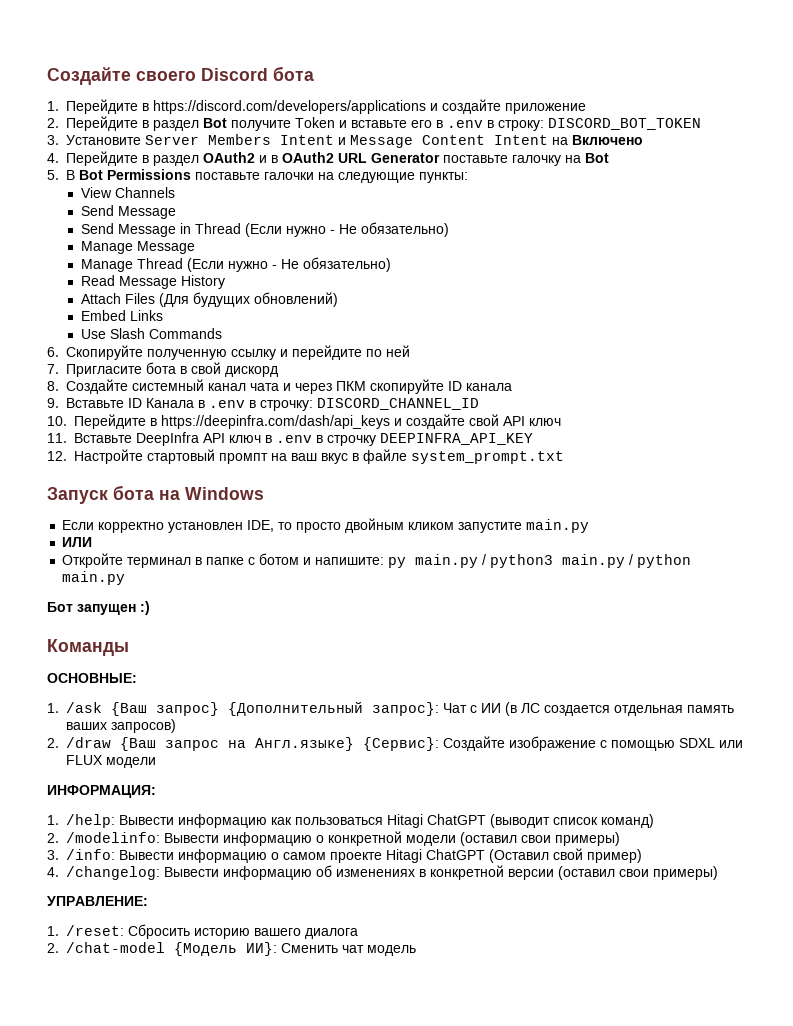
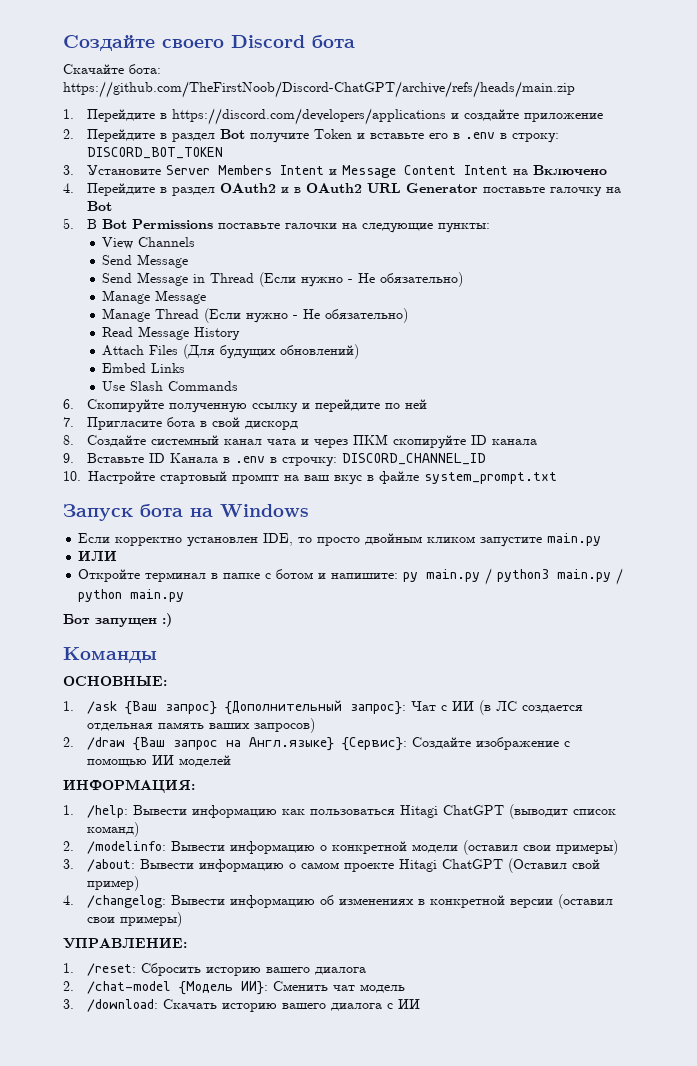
+ Скачайте бота: https://github.com/TheFirstNoob/Discord-ChatGPT/archive/refs/heads/main.zip
- 10. Перейдите в https://deepinfra.com/dash/api_keys и создайте свой API ключ
- 11. Вставьте DeepInfra API ключ в .env в строчку DEEPINFRA_API_KEY
- 12. Настройте стартовый промпт на ваш вкус в файле system_prompt.txt
+ 10. Настройте стартовый промпт на ваш вкус в файле system_prompt.txt
- 2. /draw {Ваш запрос на Англ.языке} {Сервис}: Создайте изображение с помощью SDXL или FLUX модели
+ 2. /draw {Ваш запрос на Англ.языке} {Сервис}: Создайте изображение с помощью ИИ моделей
- 3. /info: Вывести информацию о самом проекте Hitagi ChatGPT (Оставил свой пример)
+ 3. /about: Вывести информацию о самом проекте Hitagi ChatGPT (Оставил свой пример)
+ 3. /download: Скачать историю вашего диалога с ИИ

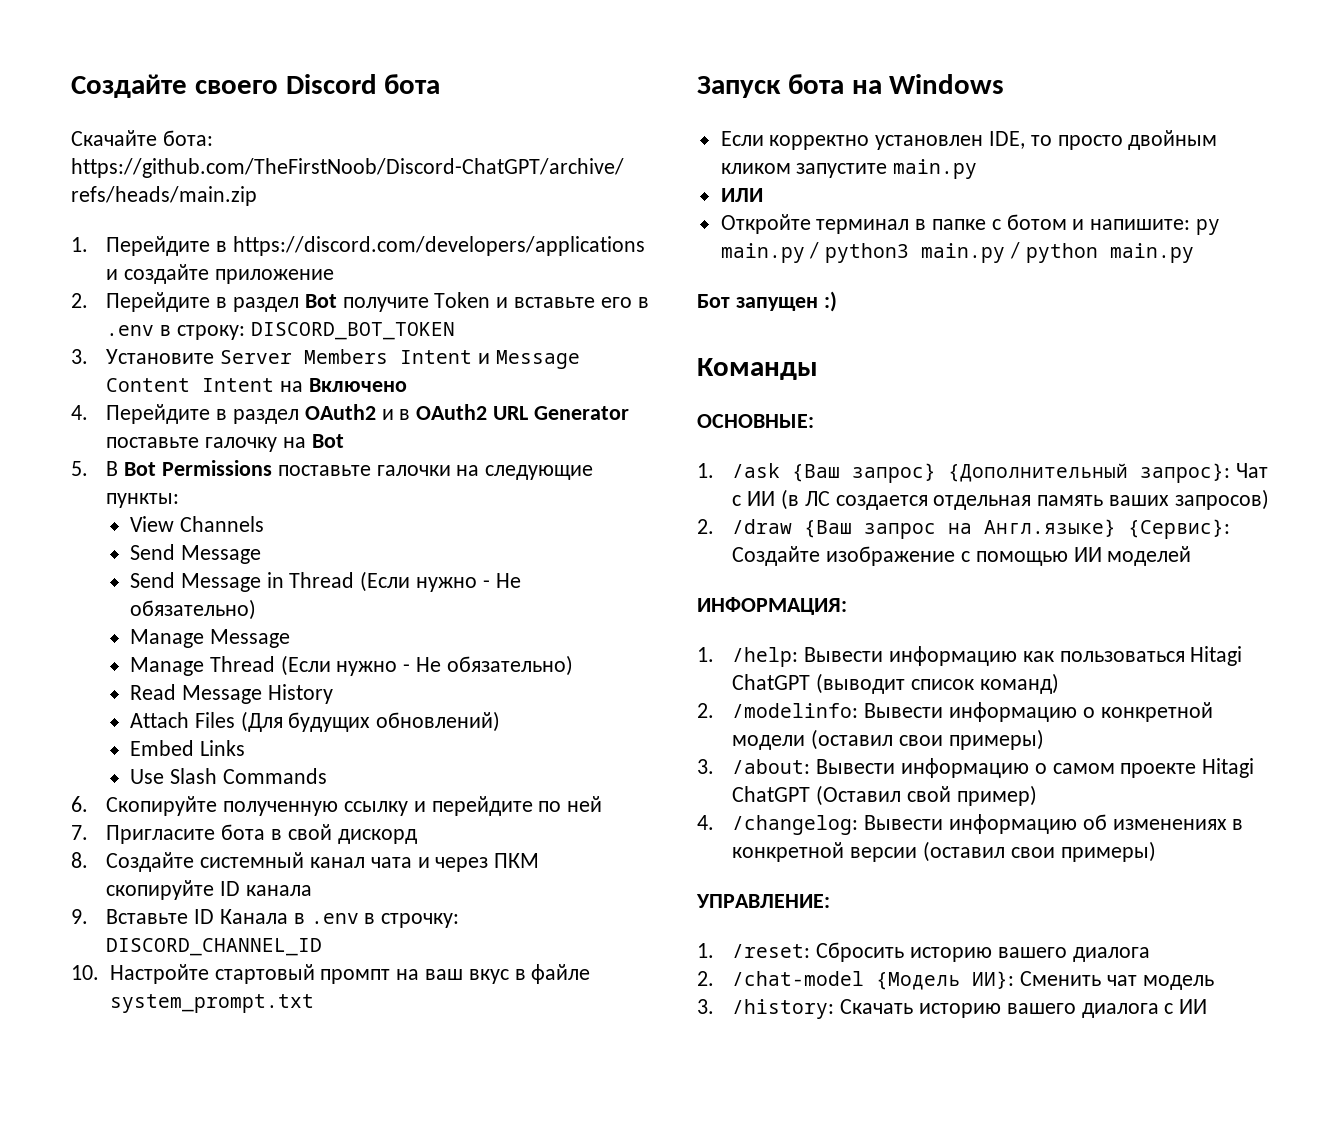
- 3. /download: Скачать историю вашего диалога с ИИ
+ 3. /history: Скачать историю вашего диалога с ИИ

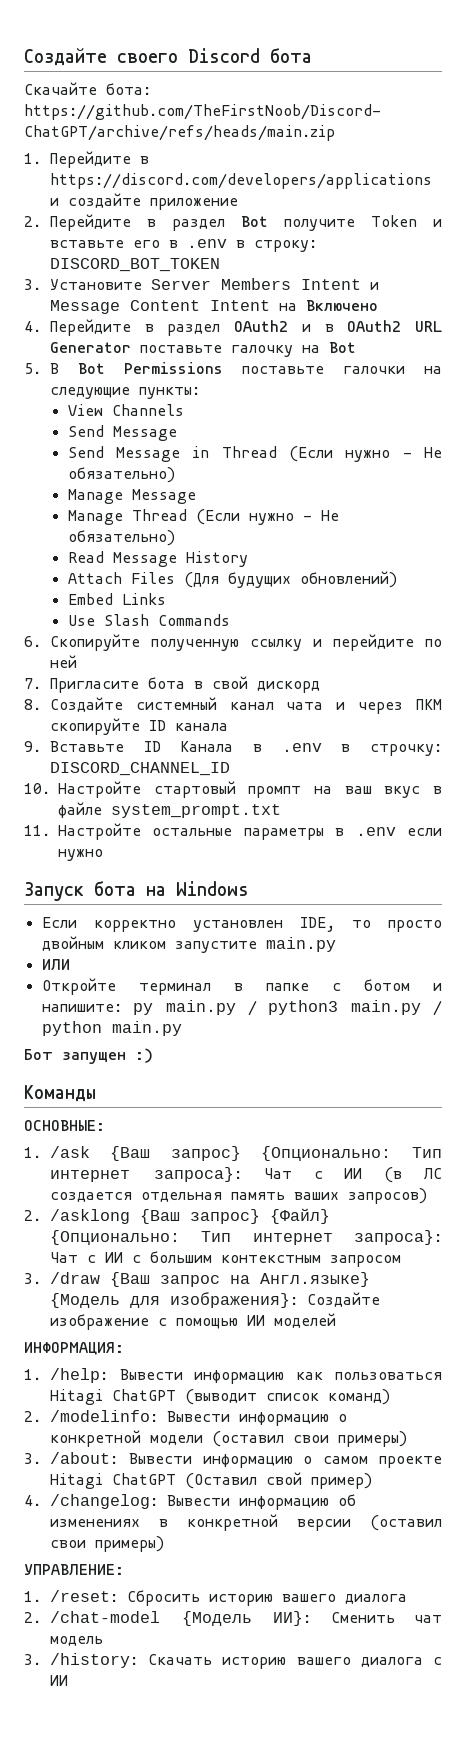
+ 11. Настройте остальные параметры в .env если нужно
- 1. /ask {Ваш запрос} {Дополнительный запрос}: Чат с ИИ (в ЛС создается отдельная память ваших запросов)
+ 1. /ask {Ваш запрос} {Опционально: Тип интернет запроса}: Чат с ИИ (в ЛС создается отдельная память ваших запросов)
- 2. /draw {Ваш запрос на Англ.языке} {Сервис}: Создайте изображение с помощью ИИ моделей
+ 2. /asklong {Ваш запрос} {Файл} {Опционально: Тип интернет запроса}: Чат с ИИ с большим контекстным запросом
+ 3. /draw {Ваш запрос на Англ.языке} {Модель для изображения}: Создайте изображение с помощью ИИ моделей

